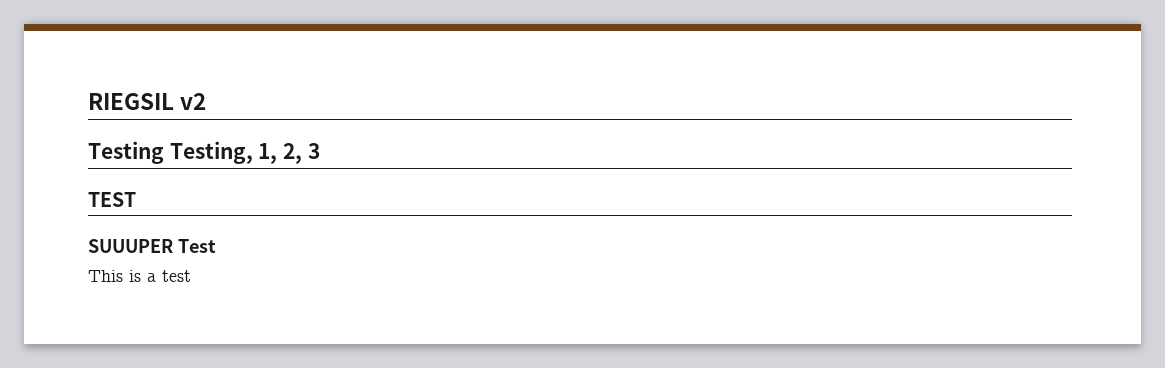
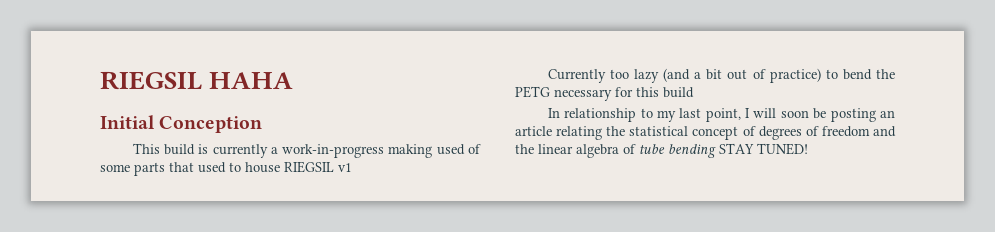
- RIEGSIL v2
- Testing Testing, 1, 2, 3
- TEST
- SUUUPER Test
- This is a test
+ RIEGSIL HAHA
+ Initial Conception
+ This build is currently a work-in-progress making used of some parts that used to house RIEGSIL v1
+ Currently too lazy (and a bit out of practice) to bend the PETG necessary for this build
+ In relationship to my last point, I will soon be posting an article relating the statistical concept of degrees of freedom and the linear algebra of tube bending STAY TUNED!

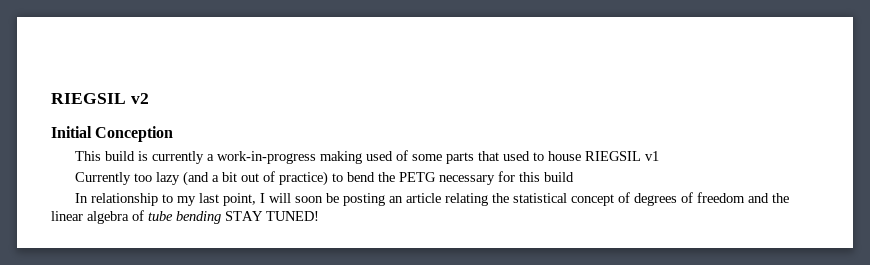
- RIEGSIL HAHA
+ RIEGSIL v2

